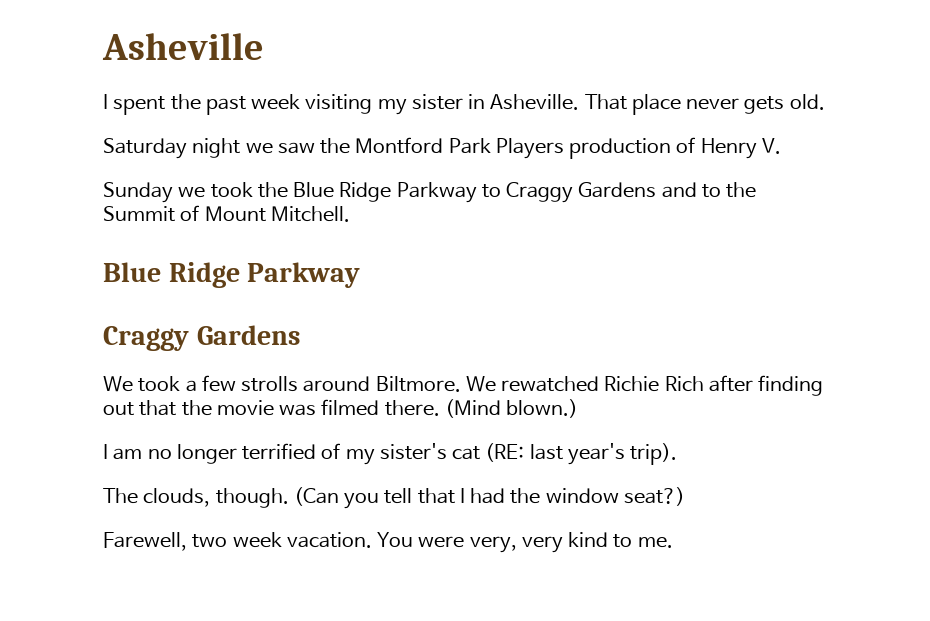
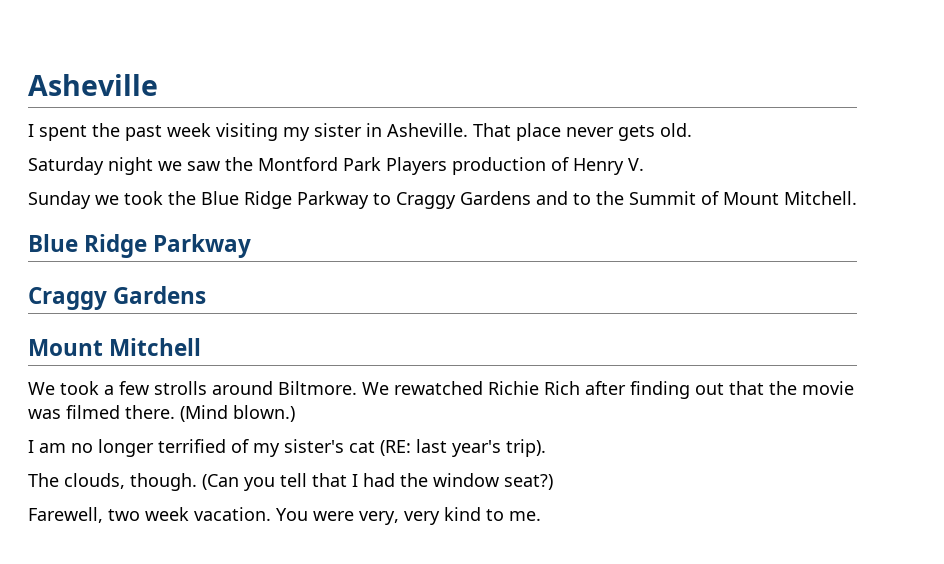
+ Mount Mitchell

